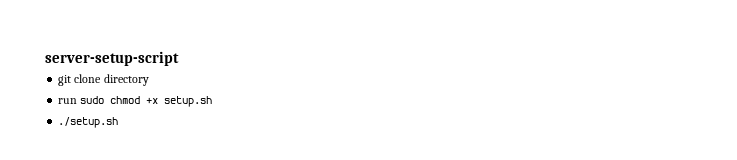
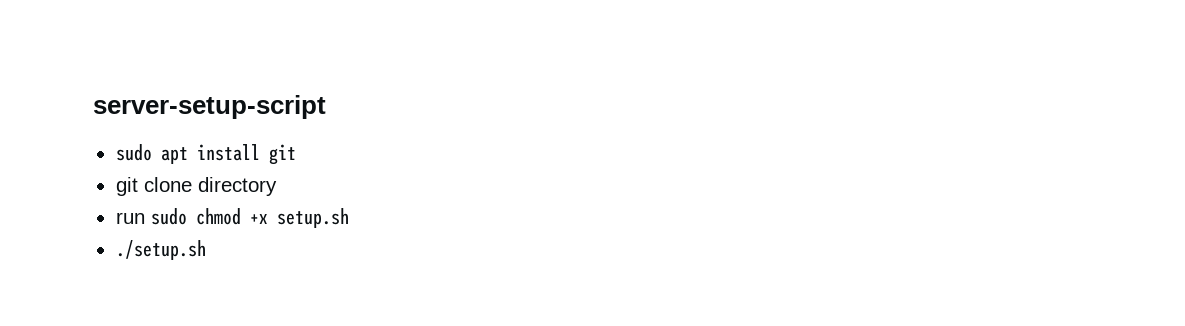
+ sudo apt install git

